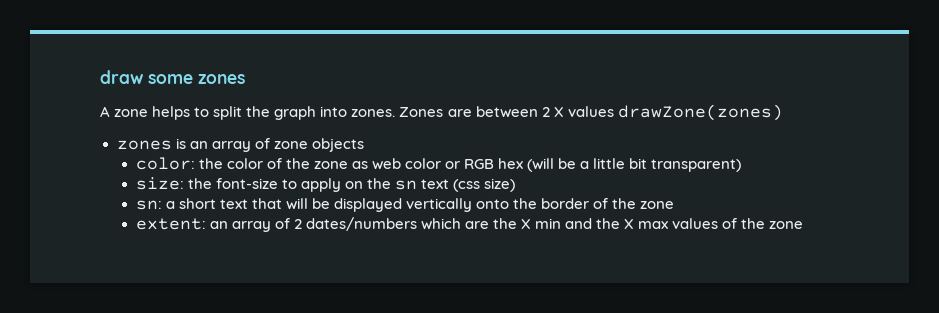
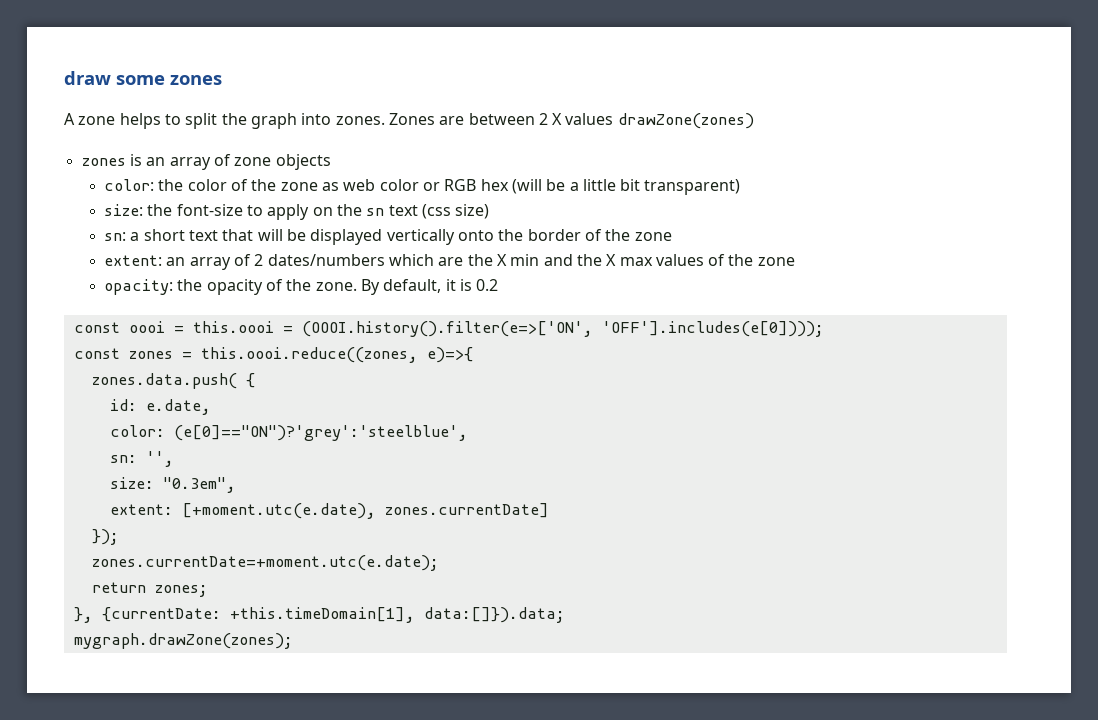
+ opacity: the opacity of the zone. By default, it is 0.2
+ const oooi = this.oooi = (OOOI.history().filter(e=>['ON', 'OFF'].includes(e[0])));
+ const zones = this.oooi.reduce((zones, e)=>{
+ zones.data.push( {
+ id: e.date,
+ color: (e[0]=="ON")?'grey':'steelblue',
+ sn: '',
+ size: "0.3em",
+ extent: [+moment.utc(e.date), zones.currentDate]
+ });
+ zones.currentDate=+moment.utc(e.date);
+ return zones;
+ }, {currentDate: +this.timeDomain[1], data:[]}).data;
+ mygraph.drawZone(zones);

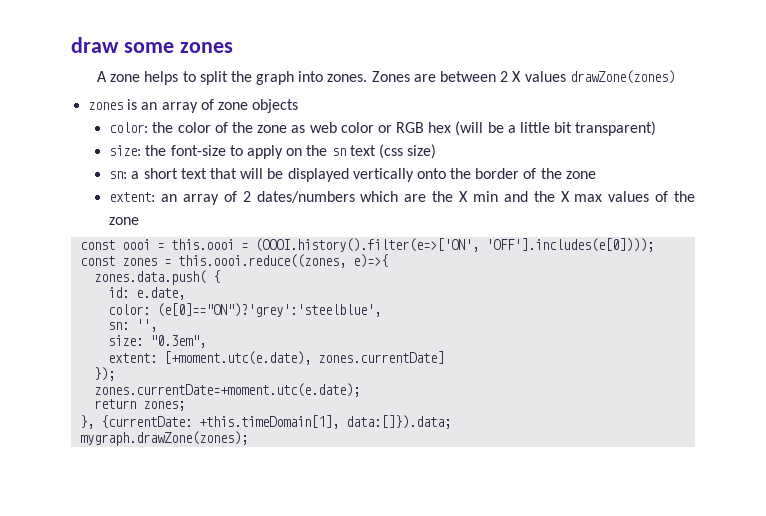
- opacity: the opacity of the zone. By default, it is 0.2

